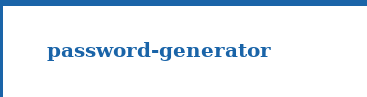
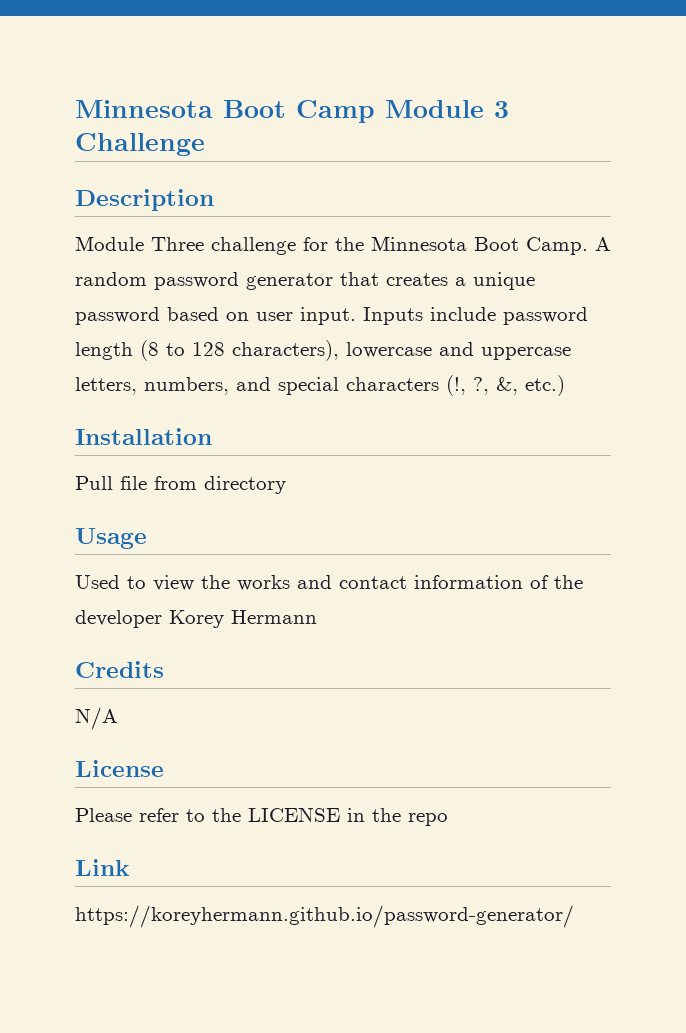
- password-generator
+ Minnesota Boot Camp Module 3 Challenge
+ Description
+ Module Three challenge for the Minnesota Boot Camp. A random password generator that creates a unique password based on user input. Inputs include password length (8 to 128 characters), lowercase and uppercase letters, numbers, and special characters (!, ?, &, etc.)
+ Installation
+ Pull file from directory
+ Usage
+ Used to view the works and contact information of the developer Korey Hermann
+ Credits
+ N/A
+ License
+ Please refer to the LICENSE in the repo
+ Link
+ https://koreyhermann.github.io/password-generator/

